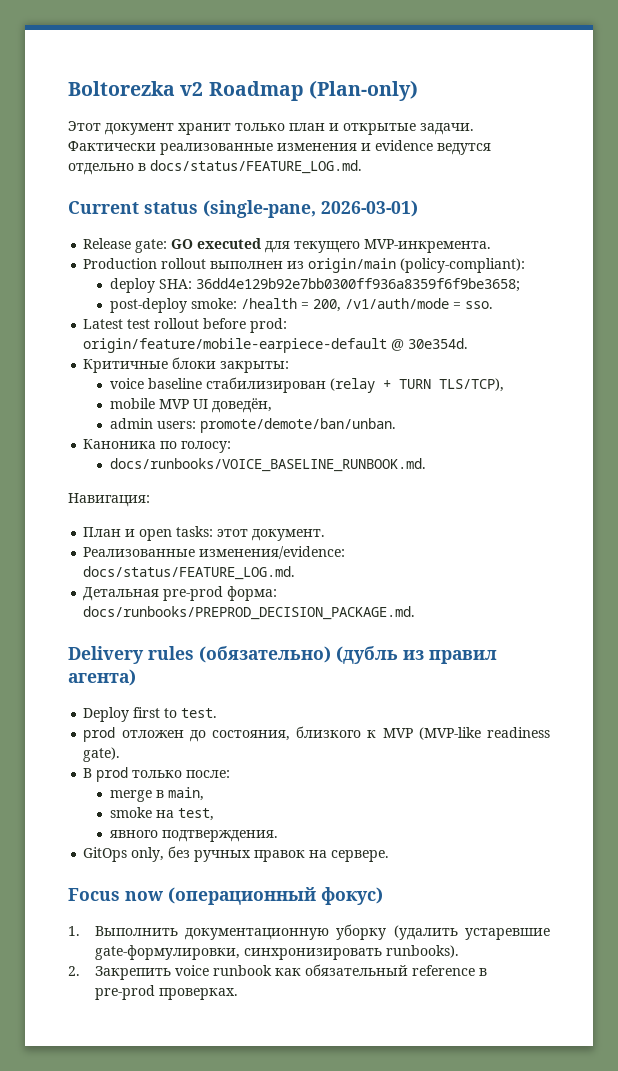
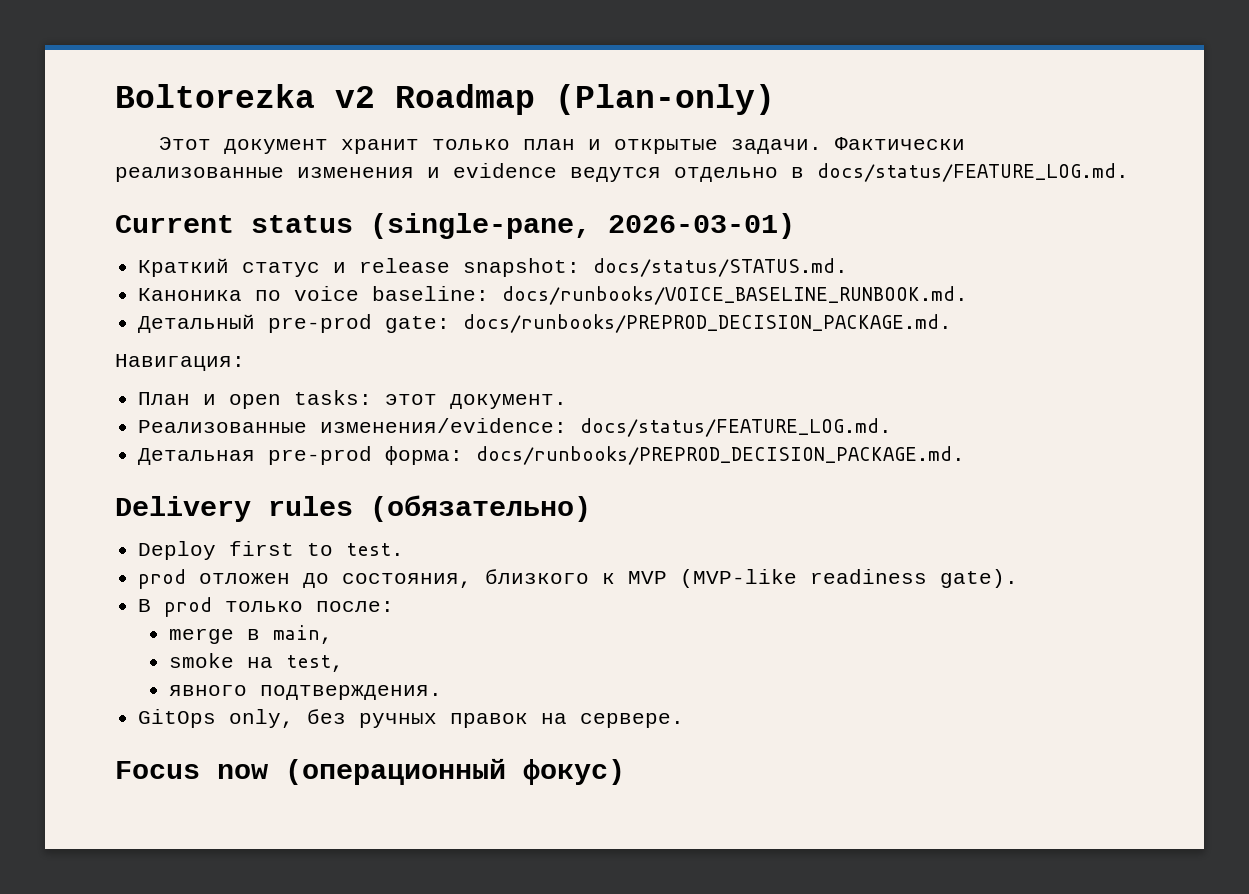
- Release gate: GO executed для текущего MVP-инкремента.
- Production rollout выполнен из origin/main (policy-compliant):
- deploy SHA: 36dd4e129b92e7bb0300ff936a8359f6f9be3658;
- post-deploy smoke: /health = 200, /v1/auth/mode = sso.
- Latest test rollout before prod: origin/feature/mobile-earpiece-default @ 30e354d.
- Критичные блоки закрыты:
- voice baseline стабилизирован (relay + TURN TLS/TCP),
- mobile MVP UI доведён,
- admin users: promote/demote/ban/unban.
- Каноника по голосу:
- docs/runbooks/VOICE_BASELINE_RUNBOOK.md.
+ Краткий статус и release snapshot: docs/status/STATUS.md.
+ Каноника по voice baseline: docs/runbooks/VOICE_BASELINE_RUNBOOK.md.
+ Детальный pre-prod gate: docs/runbooks/PREPROD_DECISION_PACKAGE.md.
- Delivery rules (обязательно) (дубль из правил агента)
+ Delivery rules (обязательно)
- 1. Выполнить документационную уборку (удалить устаревшие gate-формулировки, синхронизировать runbooks).
- 2. Закрепить voice runbook как обязательный reference в pre-prod проверках.

